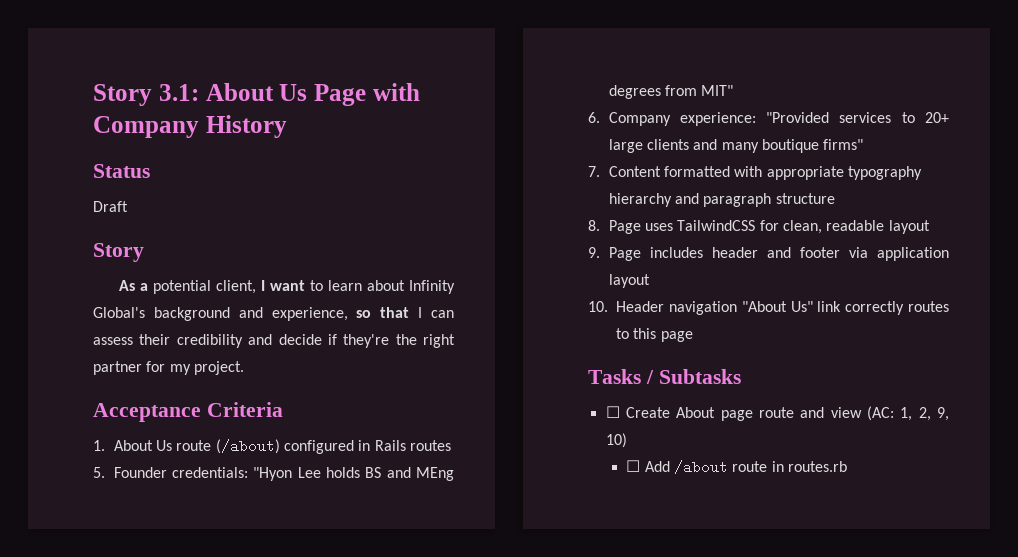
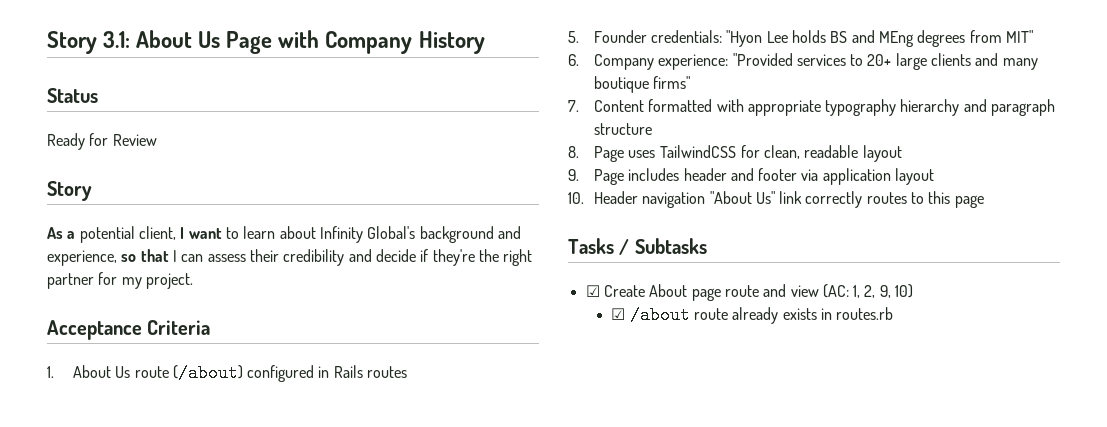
- Draft
+ Ready for Review
- ☐ Create About page route and view (AC: 1, 2, 9, 10)
+ ☑ Create About page route and view (AC: 1, 2, 9, 10)
- ☐ Add /about route in routes.rb
+ ☑ /about route already exists in routes.rb

